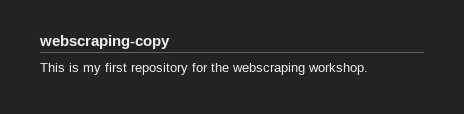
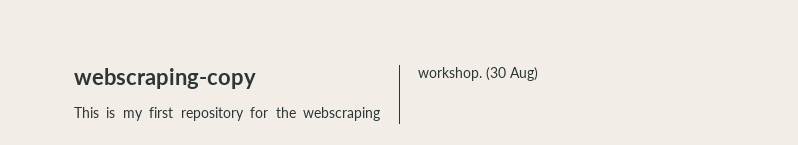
+ (30 Aug)

